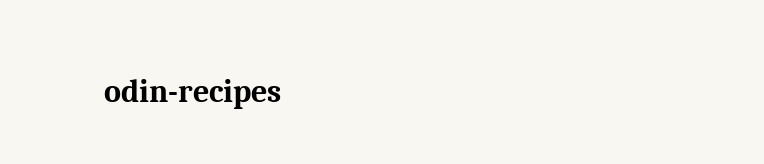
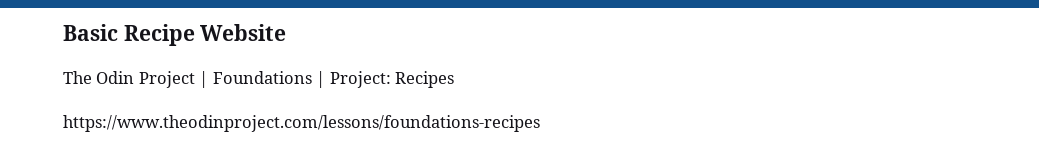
- odin-recipes
+ Basic Recipe Website
+ The Odin Project | Foundations | Project: Recipes
+ https://www.theodinproject.com/lessons/foundations-recipes

